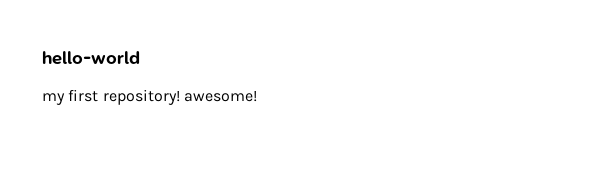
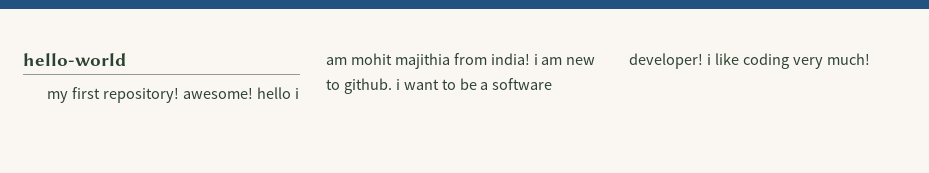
- my first repository! awesome!
+ my first repository! awesome! hello i am mohit majithia from india! i am new to github. i want to be a software developer! i like coding very much!

